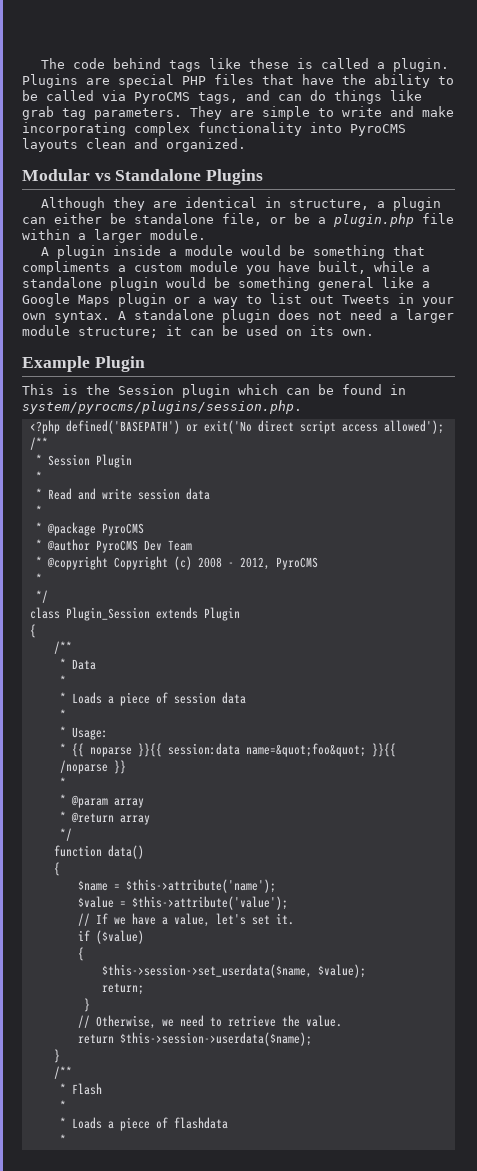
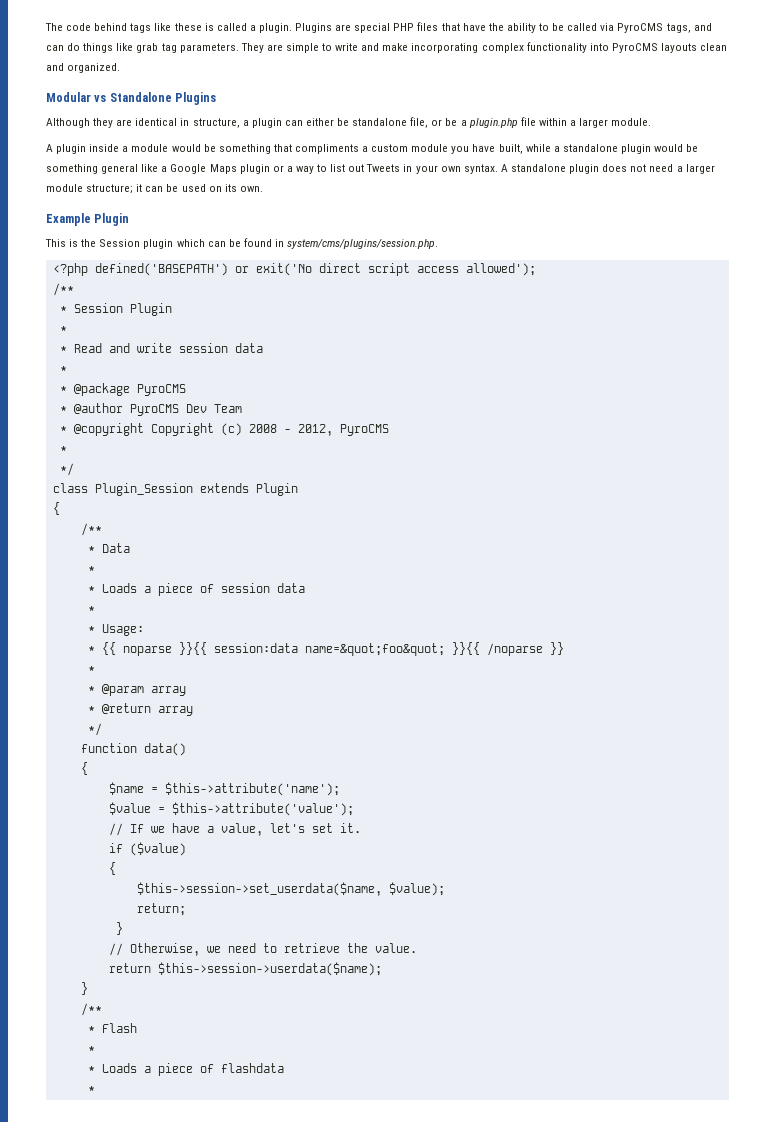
- This is the Session plugin which can be found in system/pyrocms/plugins/session.php.
+ This is the Session plugin which can be found in system/cms/plugins/session.php.

